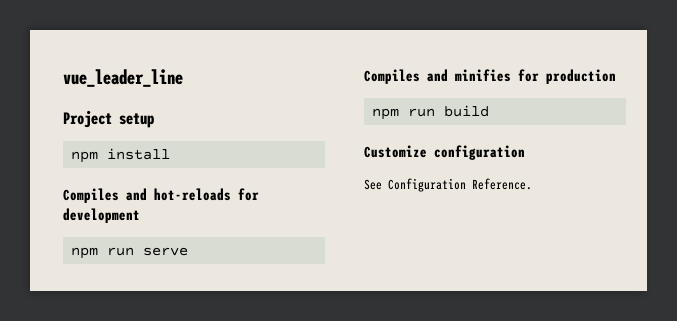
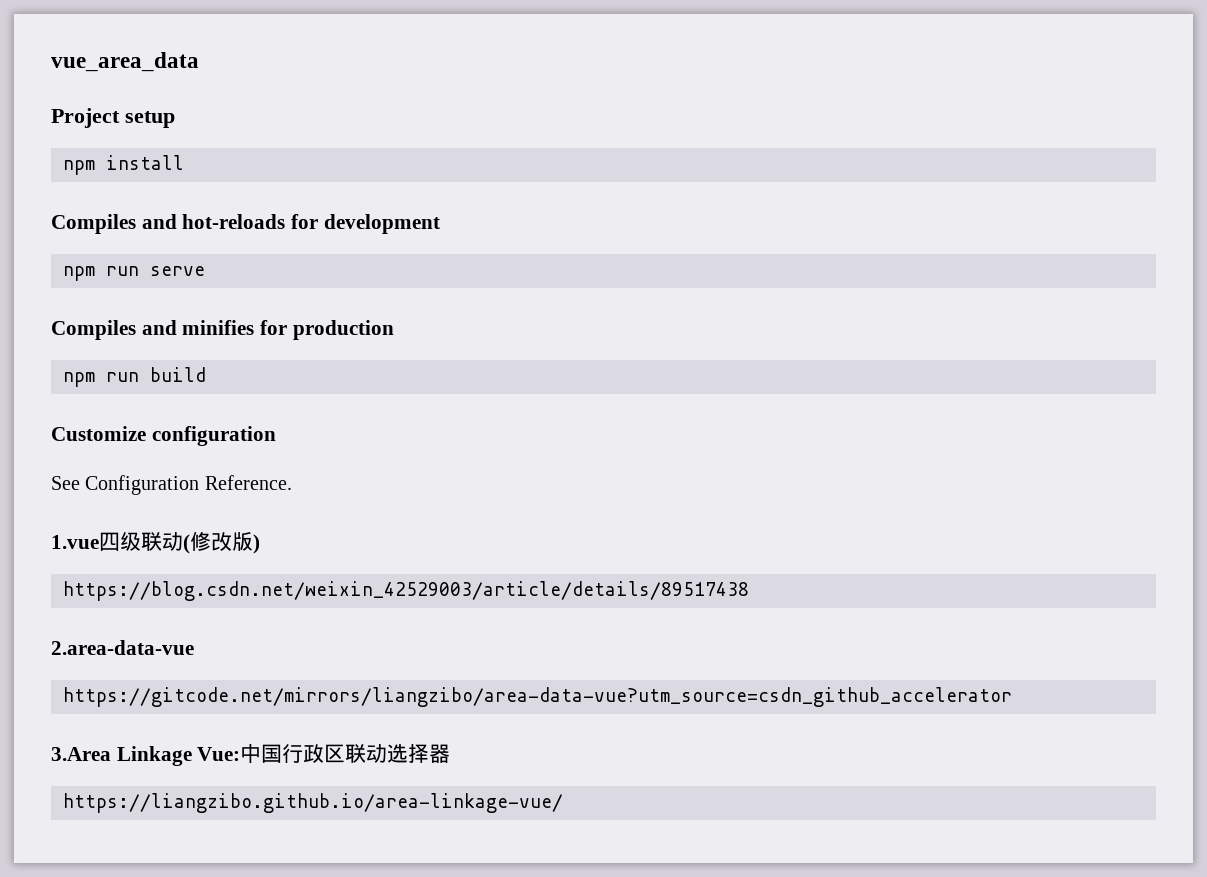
- vue_leader_line
+ vue_area_data
+ 1.vue四级联动(修改版)
+ https://blog.csdn.net/weixin_42529003/article/details/89517438
+ 2.area-data-vue
+ https://gitcode.net/mirrors/liangzibo/area-data-vue?utm_source=csdn_github_accelerator
+ 3.Area Linkage Vue:中国行政区联动选择器
+ https://liangzibo.github.io/area-linkage-vue/

